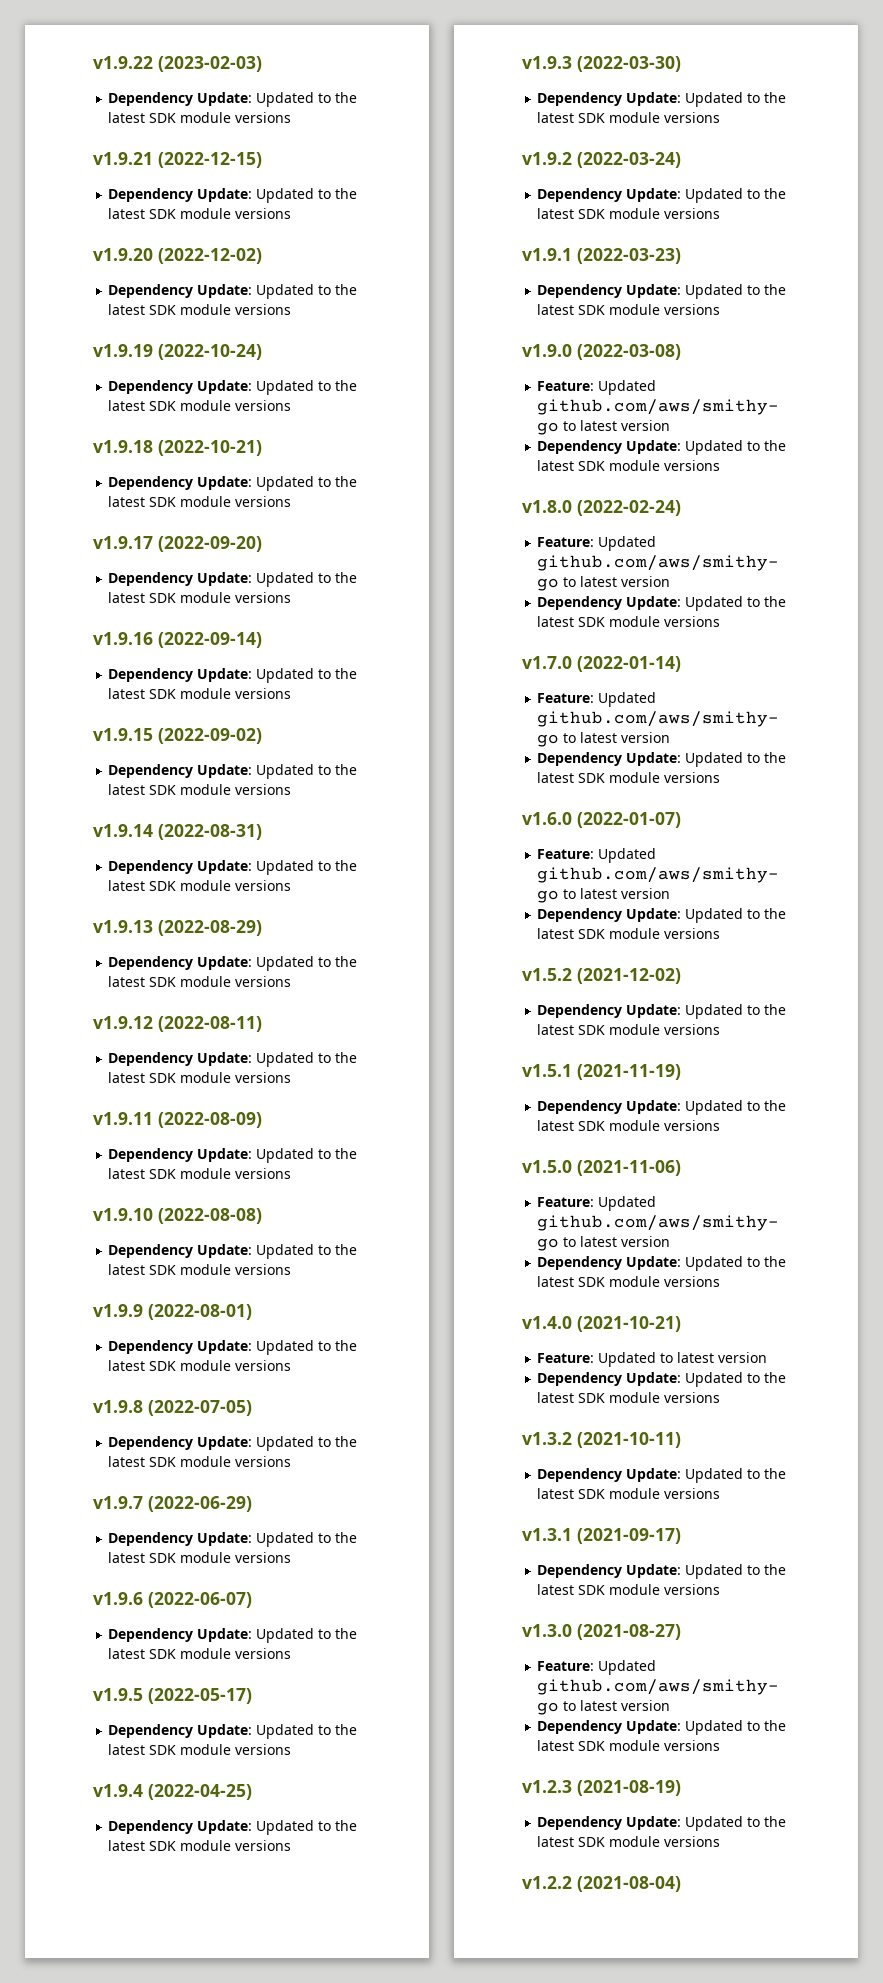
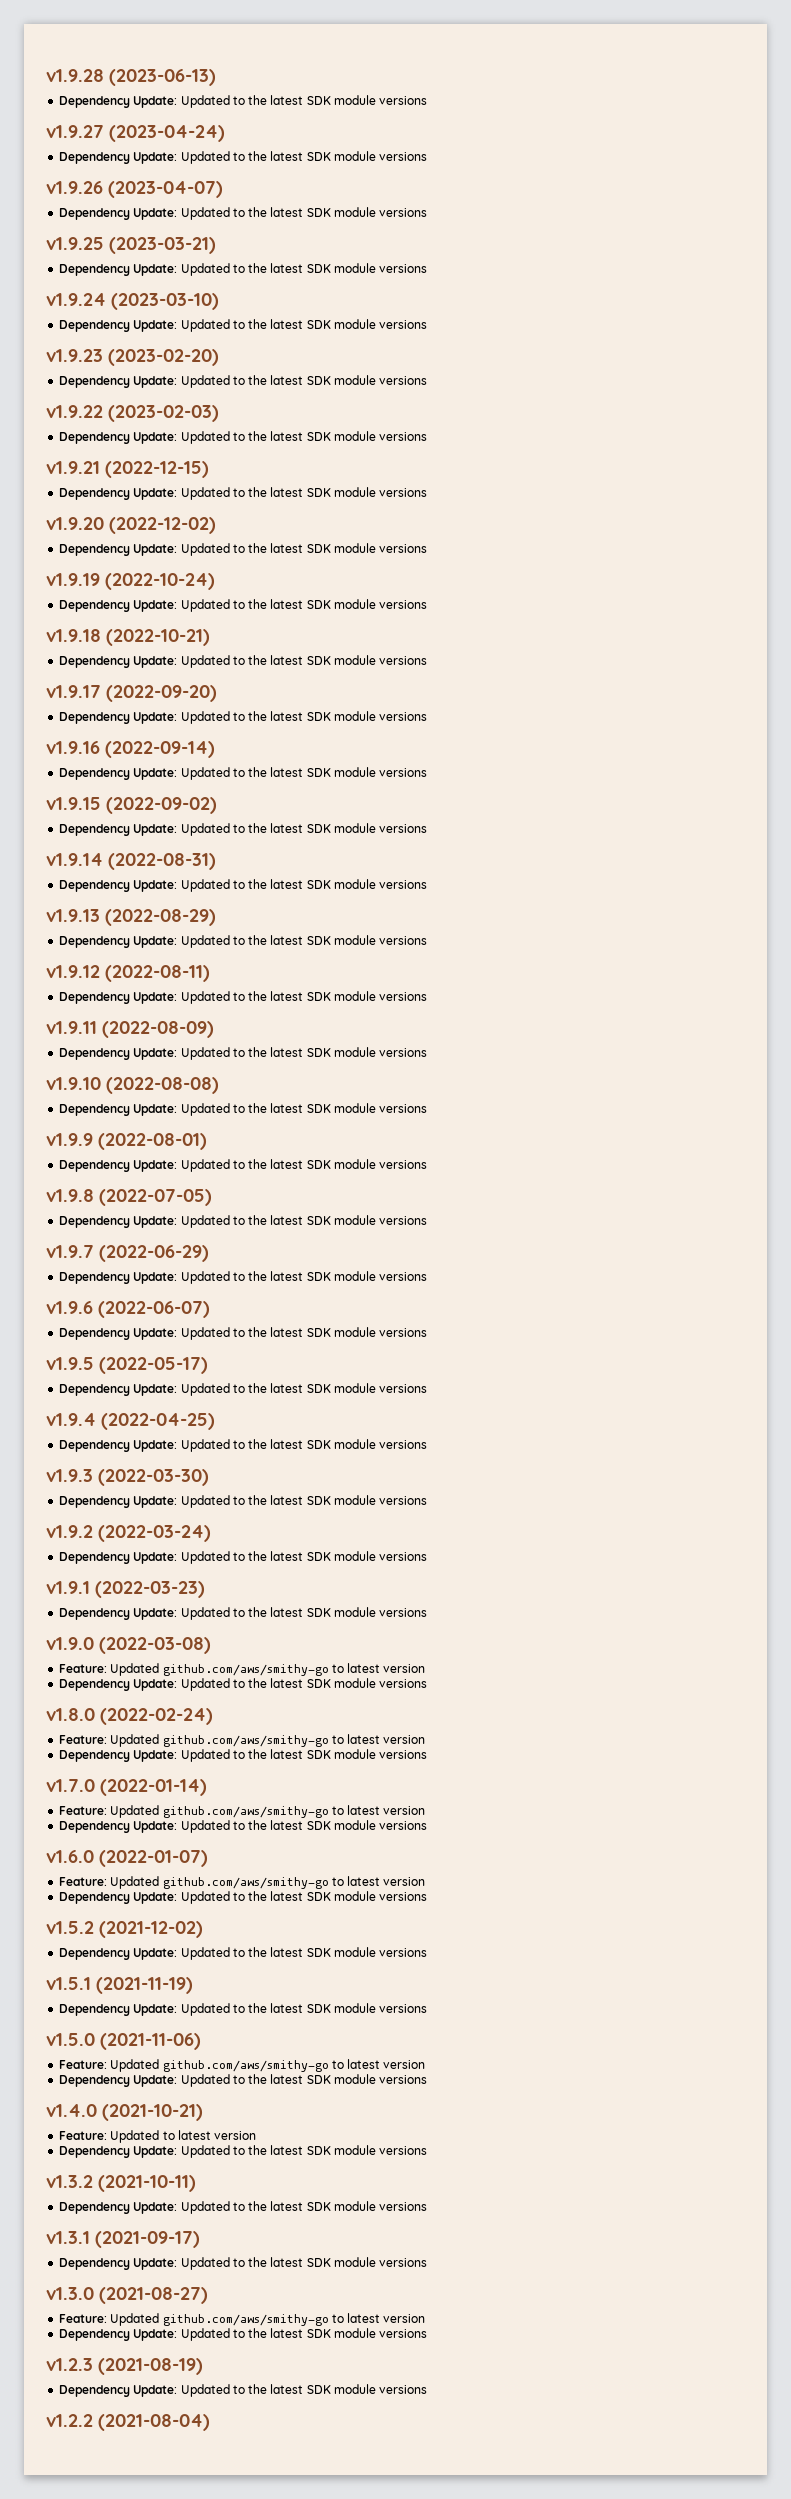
+ v1.9.28 (2023-06-13)
+ Dependency Update: Updated to the latest SDK module versions
+ v1.9.27 (2023-04-24)
+ Dependency Update: Updated to the latest SDK module versions
+ v1.9.26 (2023-04-07)
+ Dependency Update: Updated to the latest SDK module versions
+ v1.9.25 (2023-03-21)
+ Dependency Update: Updated to the latest SDK module versions
+ v1.9.24 (2023-03-10)
+ Dependency Update: Updated to the latest SDK module versions
+ v1.9.23 (2023-02-20)
+ Dependency Update: Updated to the latest SDK module versions

